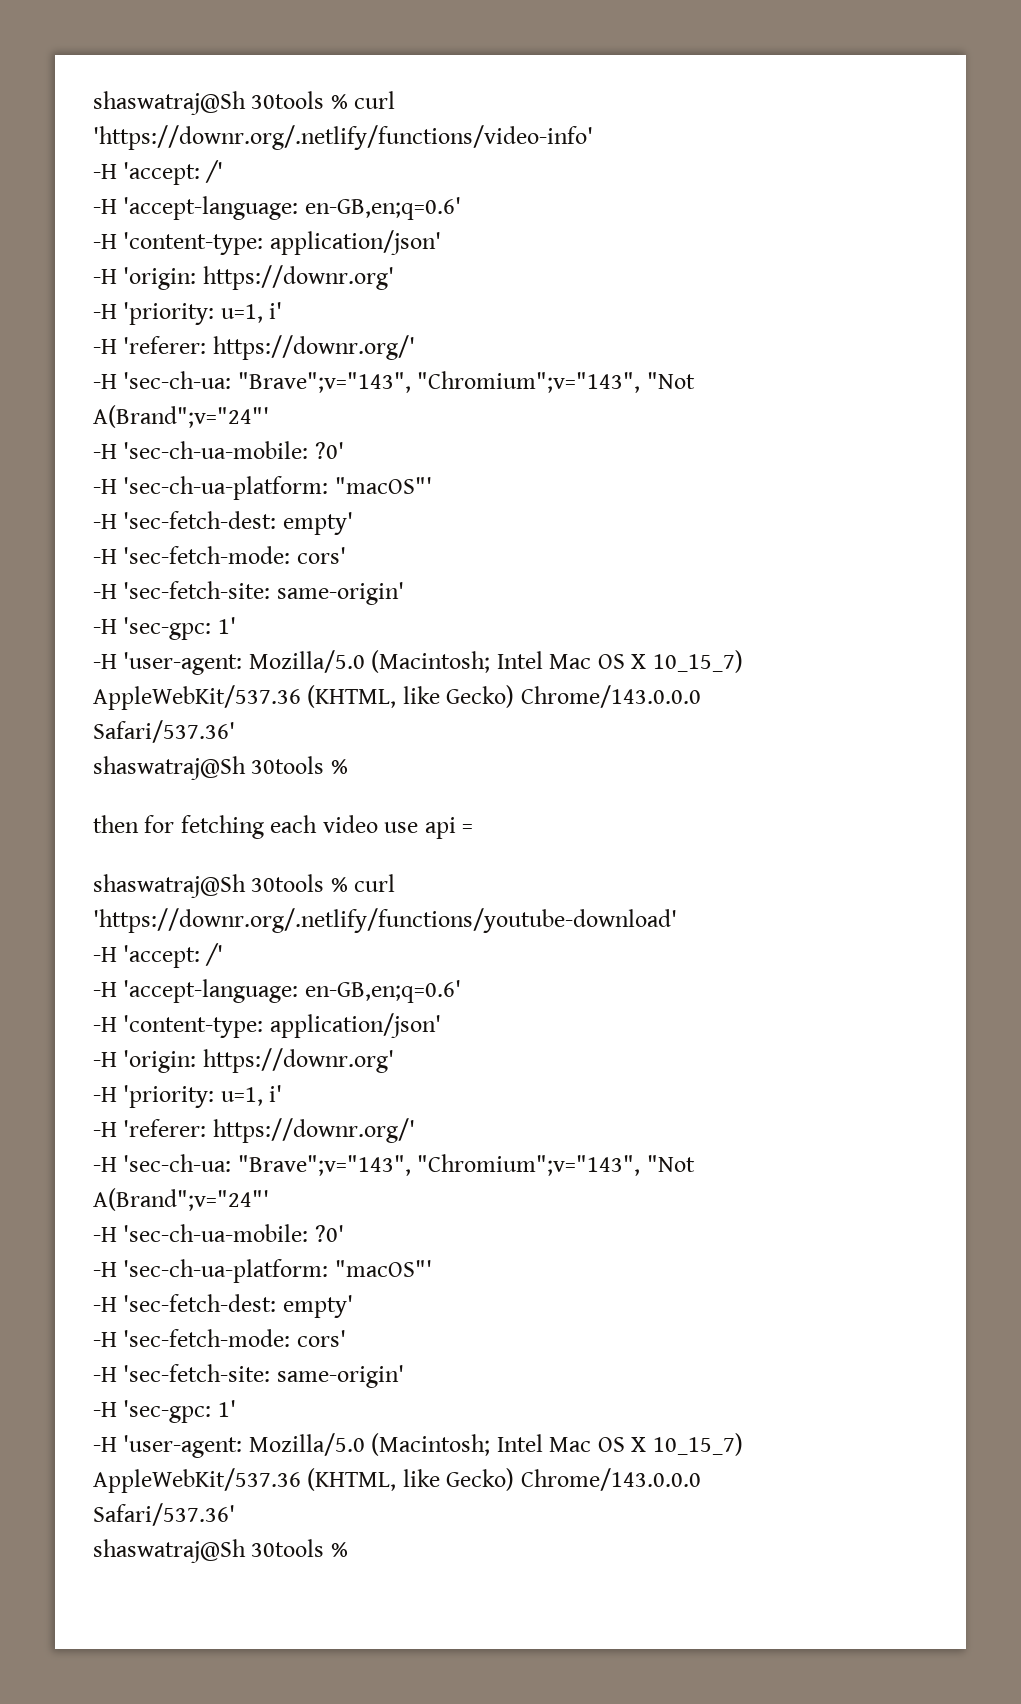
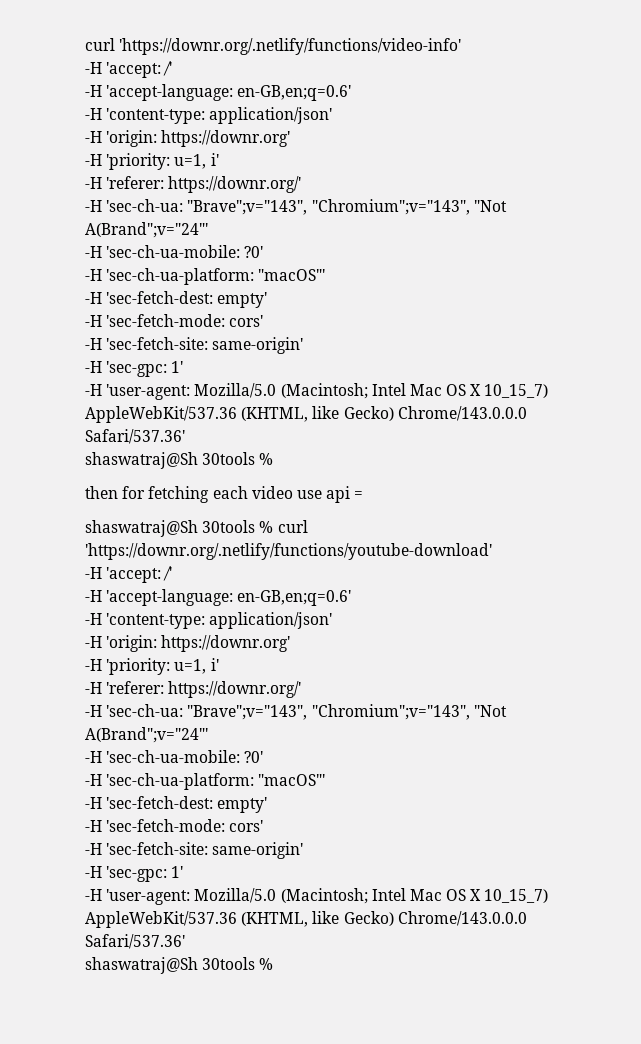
- shaswatraj@Sh 30tools % curl 'https://downr.org/.netlify/functions/video-info'
+ curl 'https://downr.org/.netlify/functions/video-info'

